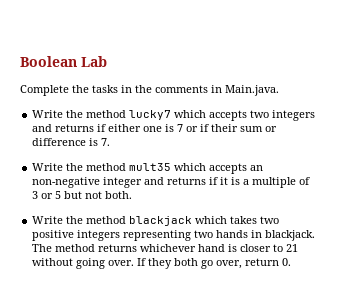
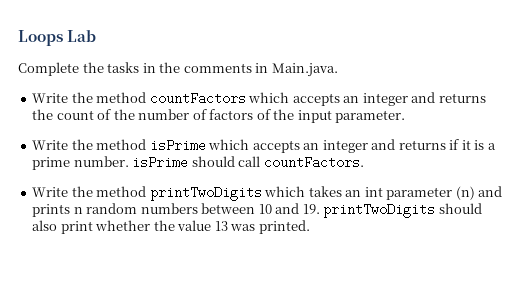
- Boolean Lab
+ Loops Lab
- Write the method lucky7 which accepts two integers and returns if either one is 7 or if their sum or difference is 7.
- Write the method mult35 which accepts an non-negative integer and returns if it is a multiple of 3 or 5 but not both.
- Write the method blackjack which takes two positive integers representing two hands in blackjack. The method returns whichever hand is closer to 21 without going over. If they both go over, return 0.
+ Write the method countFactors which accepts an integer and returns the count of the number of factors of the input parameter.
+ Write the method isPrime which accepts an integer and returns if it is a prime number. isPrime should call countFactors.
+ Write the method printTwoDigits which takes an int parameter (n) and prints n random numbers between 10 and 19. printTwoDigits should also print whether the value 13 was printed.

